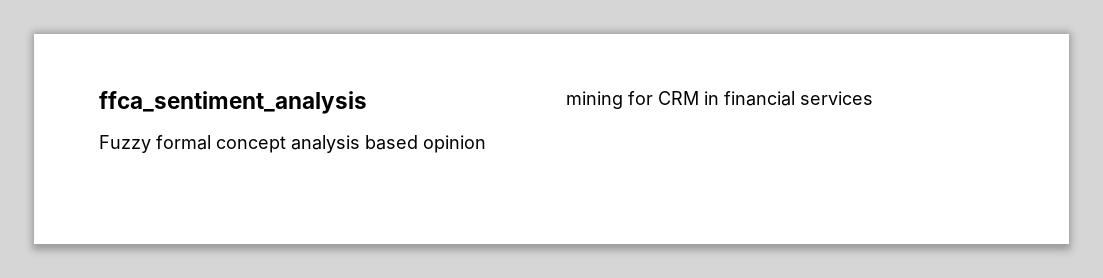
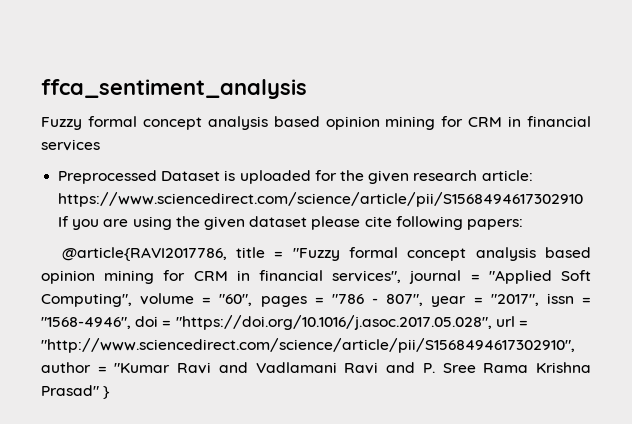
+ Preprocessed Dataset is uploaded for the given research article: https://www.sciencedirect.com/science/article/pii/S1568494617302910 If you are using the given dataset please cite following papers:
+ @article{RAVI2017786, title = "Fuzzy formal concept analysis based opinion mining for CRM in financial services", journal = "Applied Soft Computing", volume = "60", pages = "786 - 807", year = "2017", issn = "1568-4946", doi = "https://doi.org/10.1016/j.asoc.2017.05.028", url = "http://www.sciencedirect.com/science/article/pii/S1568494617302910", author = "Kumar Ravi and Vadlamani Ravi and P. Sree Rama Krishna Prasad" }

